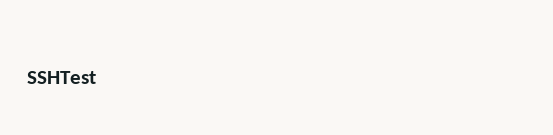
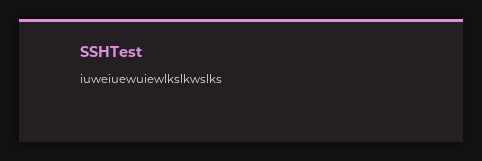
+ iuweiuewuiewlkslkwslks

